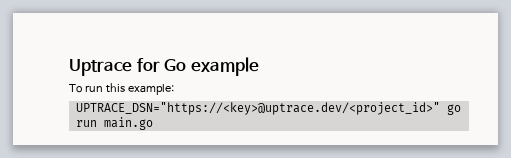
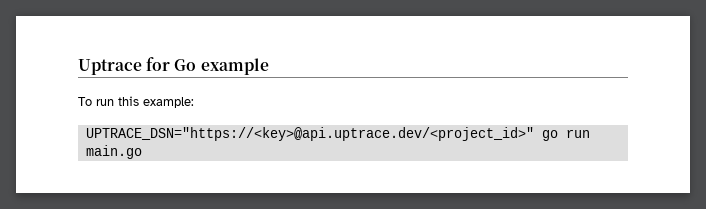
- UPTRACE_DSN="https://<key>@uptrace.dev/<project_id>" go run main.go
+ UPTRACE_DSN="https://<key>@api.uptrace.dev/<project_id>" go run main.go

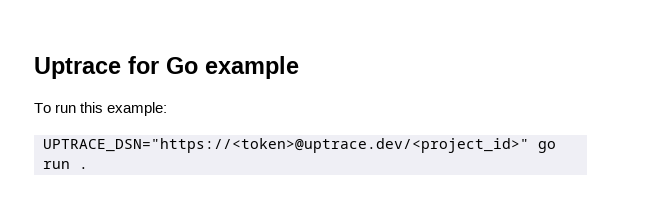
- UPTRACE_DSN="https://<key>@api.uptrace.dev/<project_id>" go run main.go
+ UPTRACE_DSN="https://<token>@uptrace.dev/<project_id>" go run .

